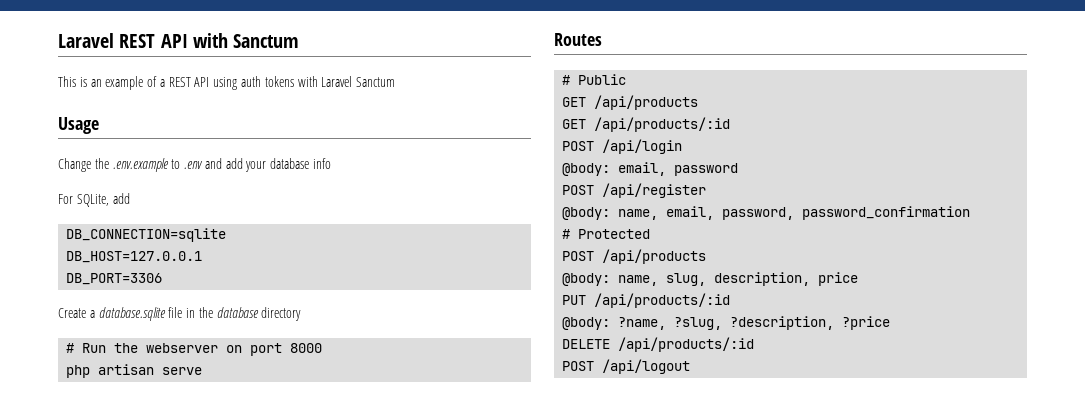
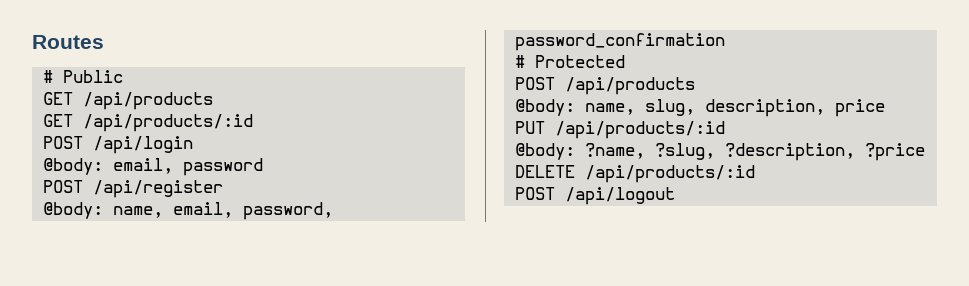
- Laravel REST API with Sanctum
- This is an example of a REST API using auth tokens with Laravel Sanctum
- Usage
- Change the .env.example to .env and add your database info
- For SQLite, add
- DB_CONNECTION=sqlite
- DB_HOST=127.0.0.1
- DB_PORT=3306
- Create a database.sqlite file in the database directory
- # Run the webserver on port 8000
- php artisan serve

